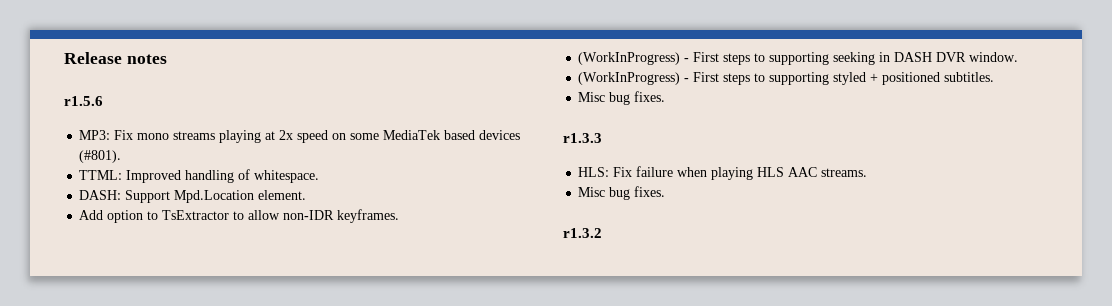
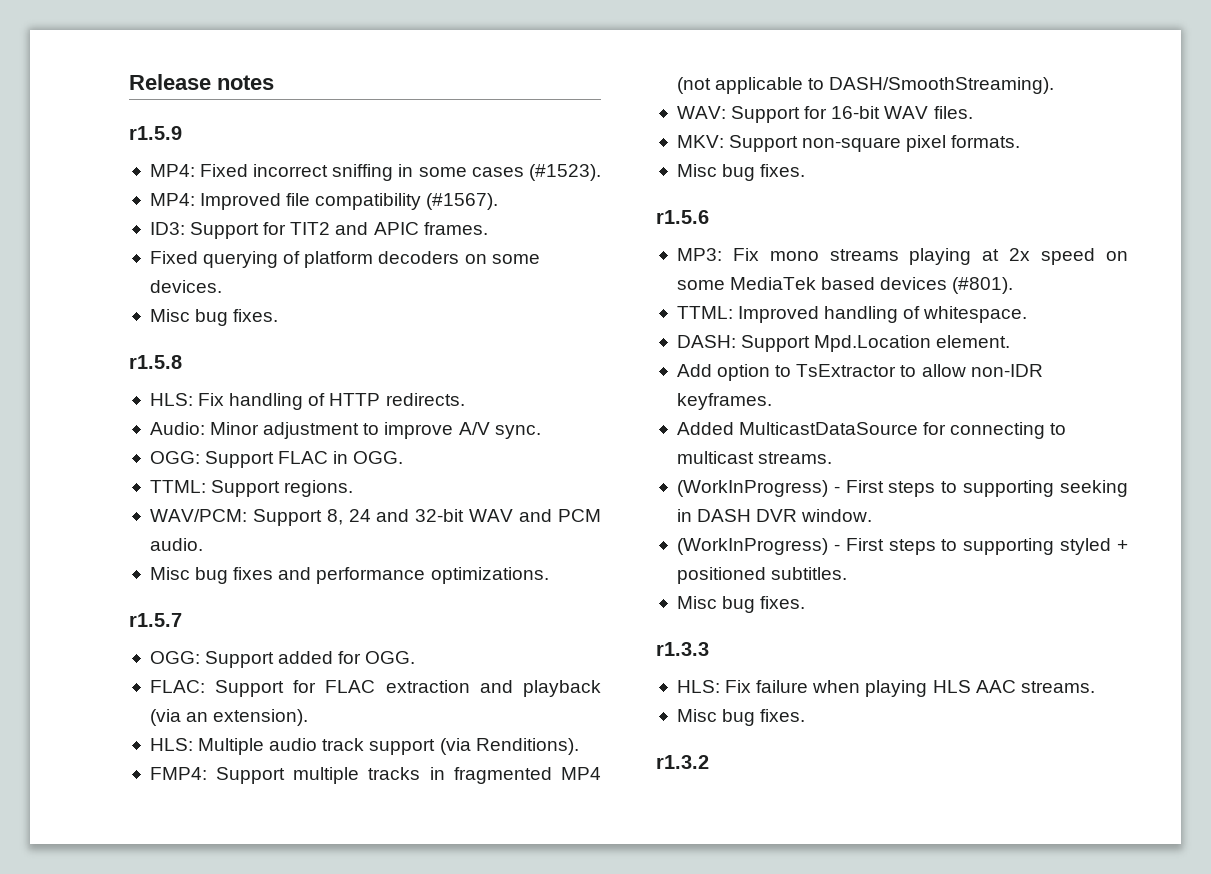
+ r1.5.9
+ MP4: Fixed incorrect sniffing in some cases (#1523).
+ MP4: Improved file compatibility (#1567).
+ ID3: Support for TIT2 and APIC frames.
+ Fixed querying of platform decoders on some devices.
+ Misc bug fixes.
+ r1.5.8
+ HLS: Fix handling of HTTP redirects.
+ Audio: Minor adjustment to improve A/V sync.
+ OGG: Support FLAC in OGG.
+ TTML: Support regions.
+ WAV/PCM: Support 8, 24 and 32-bit WAV and PCM audio.
+ Misc bug fixes and performance optimizations.
+ r1.5.7
+ OGG: Support added for OGG.
+ FLAC: Support for FLAC extraction and playback (via an extension).
+ HLS: Multiple audio track support (via Renditions).
+ FMP4: Support multiple tracks in fragmented MP4 (not applicable to DASH/SmoothStreaming).
+ WAV: Support for 16-bit WAV files.
+ MKV: Support non-square pixel formats.
+ Misc bug fixes.
+ Added MulticastDataSource for connecting to multicast streams.

